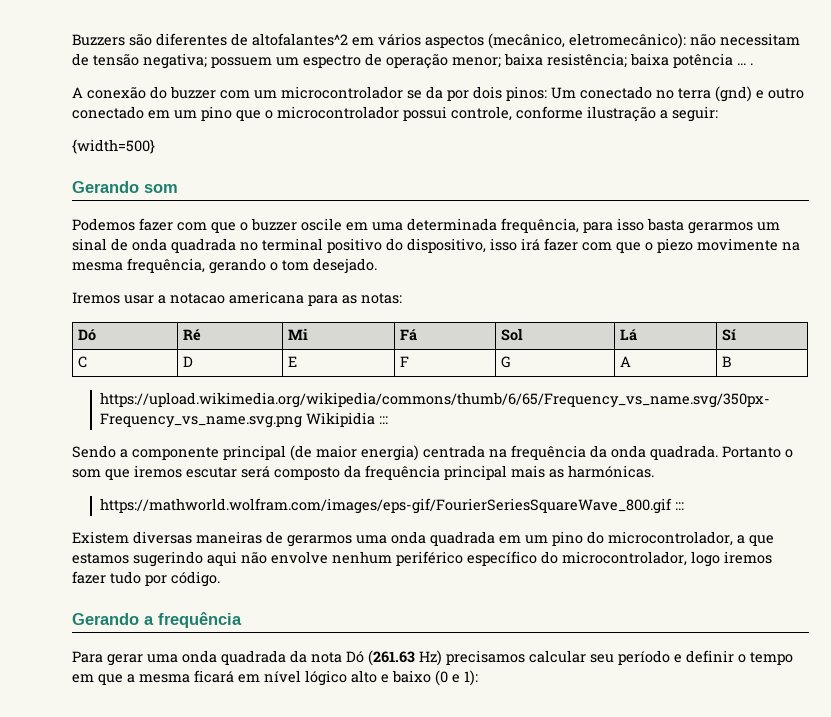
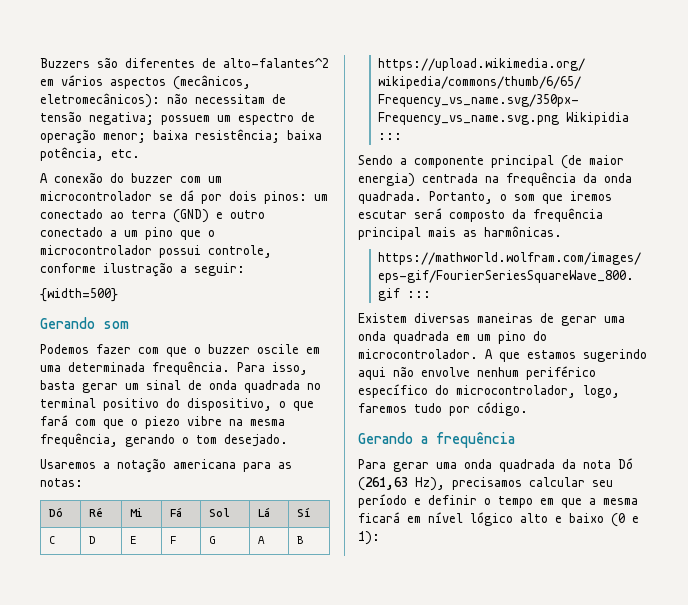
- Buzzers são diferentes de altofalantes^2 em vários aspectos (mecânico, eletromecânico): não necessitam de tensão negativa; possuem um espectro de operação menor; baixa resistência; baixa potência ... .
+ Buzzers são diferentes de alto-falantes^2 em vários aspectos (mecânicos, eletromecânicos): não necessitam de tensão negativa; possuem um espectro de operação menor; baixa resistência; baixa potência, etc.
- A conexão do buzzer com um microcontrolador se da por dois pinos: Um conectado no terra (gnd) e outro conectado em um pino que o microcontrolador possui controle, conforme ilustração a seguir:
+ A conexão do buzzer com um microcontrolador se dá por dois pinos: um conectado ao terra (GND) e outro conectado a um pino que o microcontrolador possui controle, conforme ilustração a seguir:
- Podemos fazer com que o buzzer oscile em uma determinada frequência, para isso basta gerarmos um sinal de onda quadrada no terminal positivo do dispositivo, isso irá fazer com que o piezo movimente na mesma frequência, gerando o tom desejado.
+ Podemos fazer com que o buzzer oscile em uma determinada frequência. Para isso, basta gerar um sinal de onda quadrada no terminal positivo do dispositivo, o que fará com que o piezo vibre na mesma frequência, gerando o tom desejado.
- Iremos usar a notacao americana para as notas:
+ Usaremos a notação americana para as notas:
- Portanto o som que iremos escutar será composto da frequência principal mais as harmónicas.
+ Portanto, o som que iremos escutar será composto da frequência principal mais as harmônicas.
- Existem diversas maneiras de gerarmos uma onda quadrada em um pino do microcontrolador, a que estamos sugerindo aqui não envolve nenhum periférico específico do microcontrolador, logo iremos fazer tudo por código.
+ Existem diversas maneiras de gerar uma onda quadrada em um pino do microcontrolador. A que estamos sugerindo aqui não envolve nenhum periférico específico do microcontrolador, logo, faremos tudo por código.
- Para gerar uma onda quadrada da nota Dó (261.63 Hz) precisamos calcular seu período e definir o tempo em que a mesma ficará em nível lógico alto e baixo (0 e 1):
+ Para gerar uma onda quadrada da nota Dó (261,63 Hz), precisamos calcular seu período e definir o tempo em que a mesma ficará em nível lógico alto e baixo (0 e 1):

